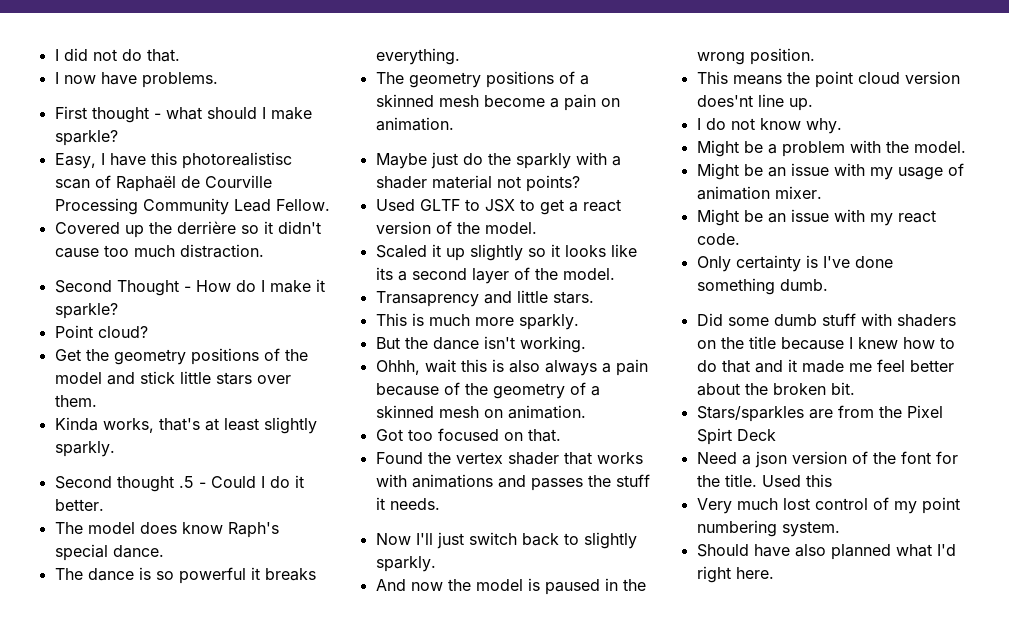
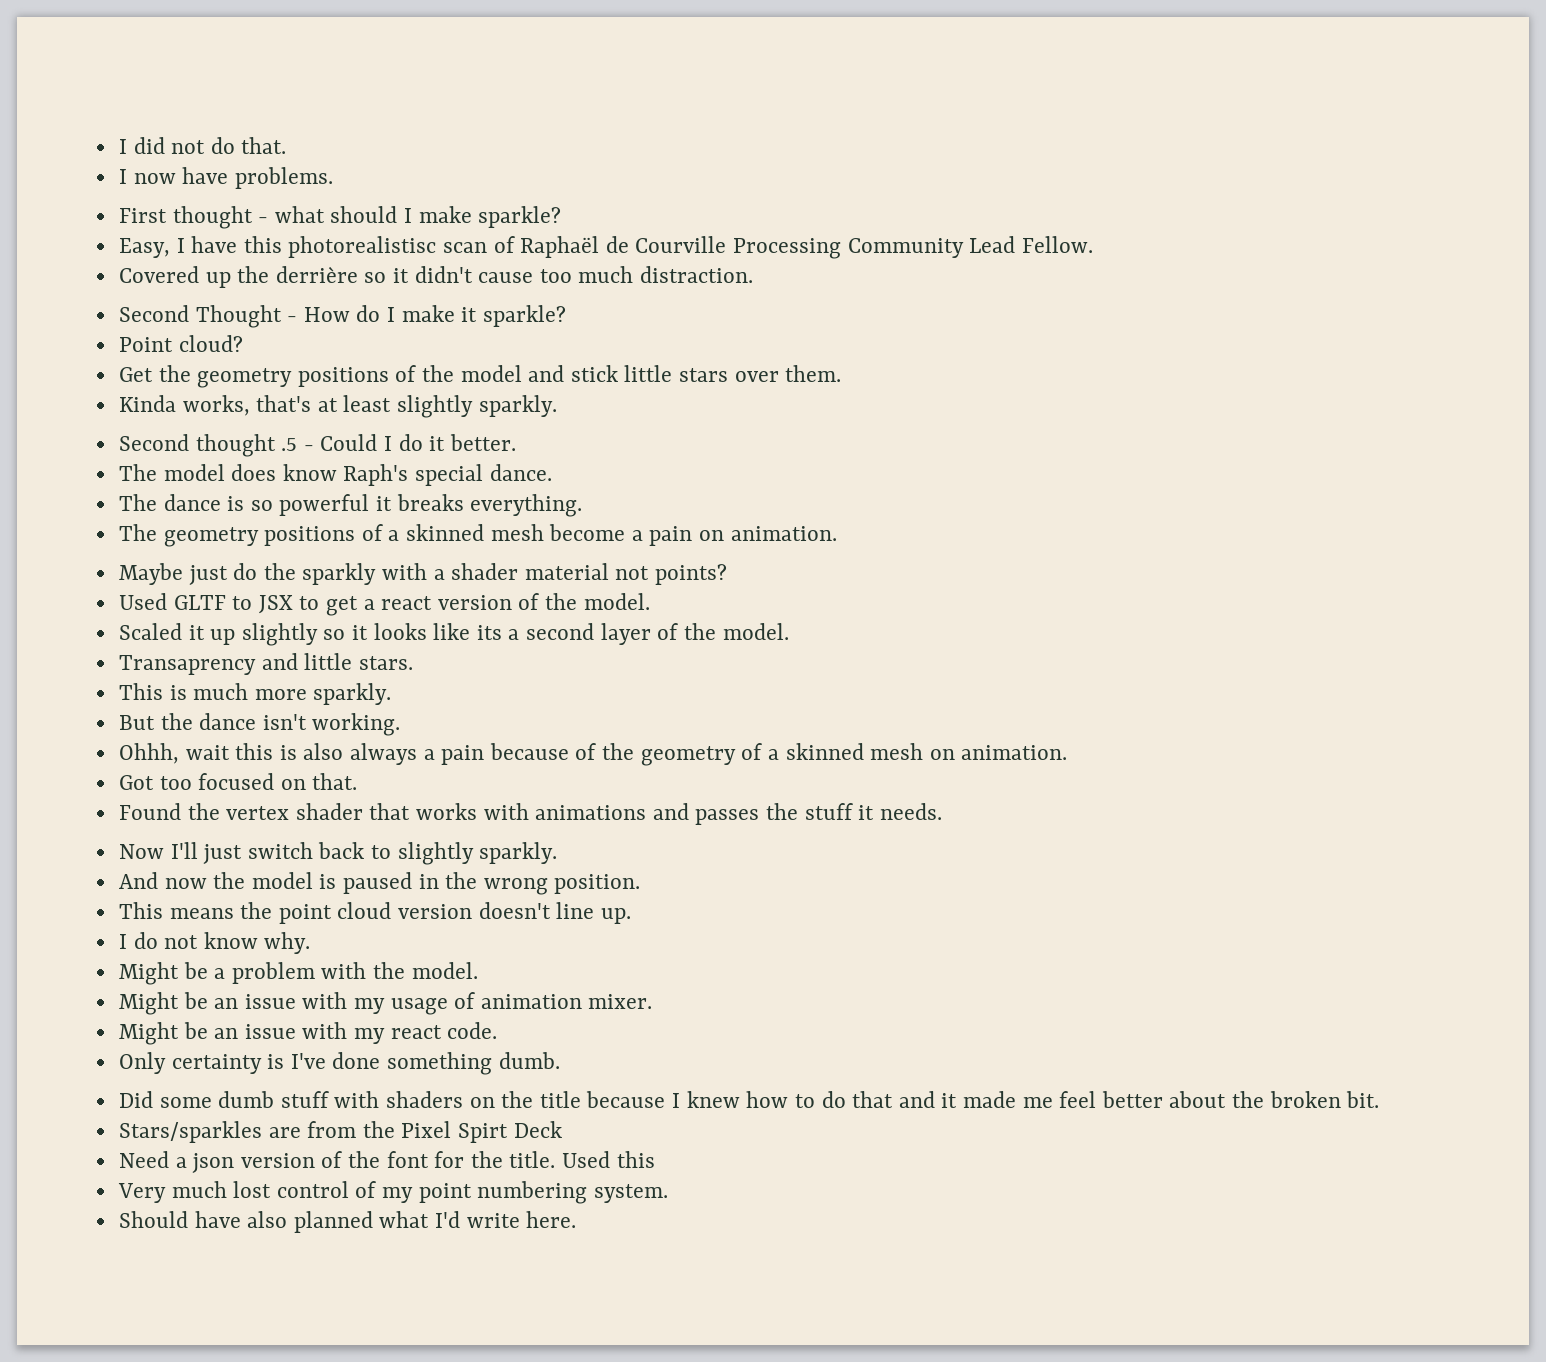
- This means the point cloud version does'nt line up.
+ This means the point cloud version doesn't line up.
- Should have also planned what I'd right here.
+ Should have also planned what I'd write here.

